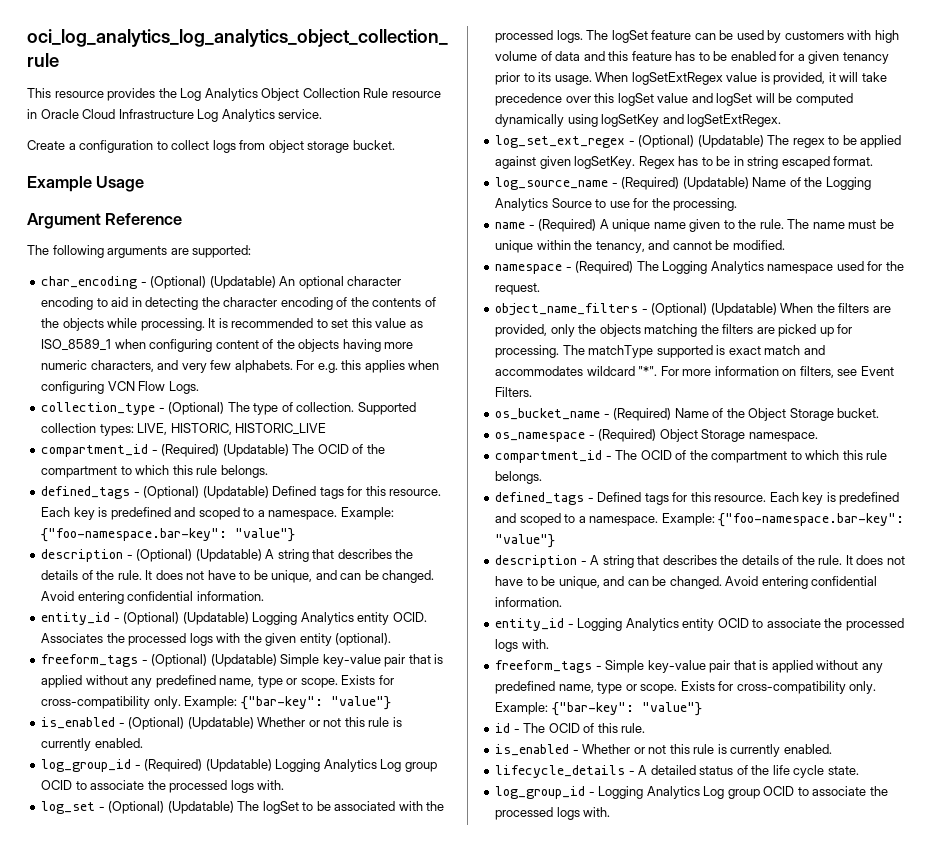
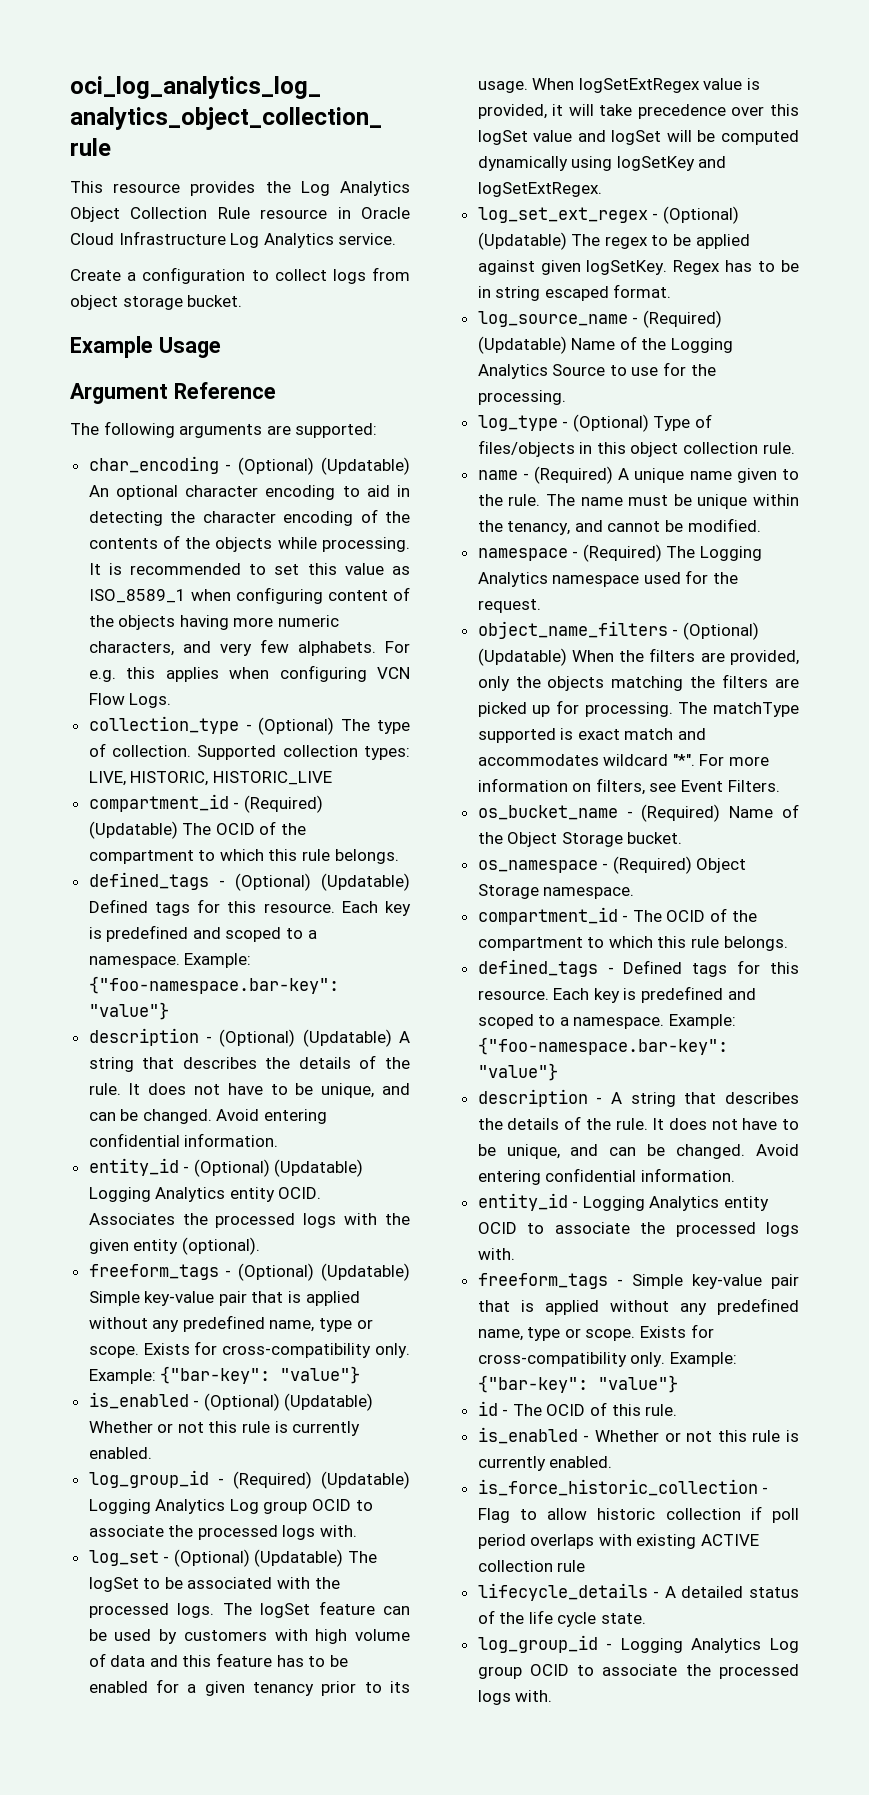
+ log_type - (Optional) Type of files/objects in this object collection rule.
+ is_force_historic_collection - Flag to allow historic collection if poll period overlaps with existing ACTIVE collection rule

